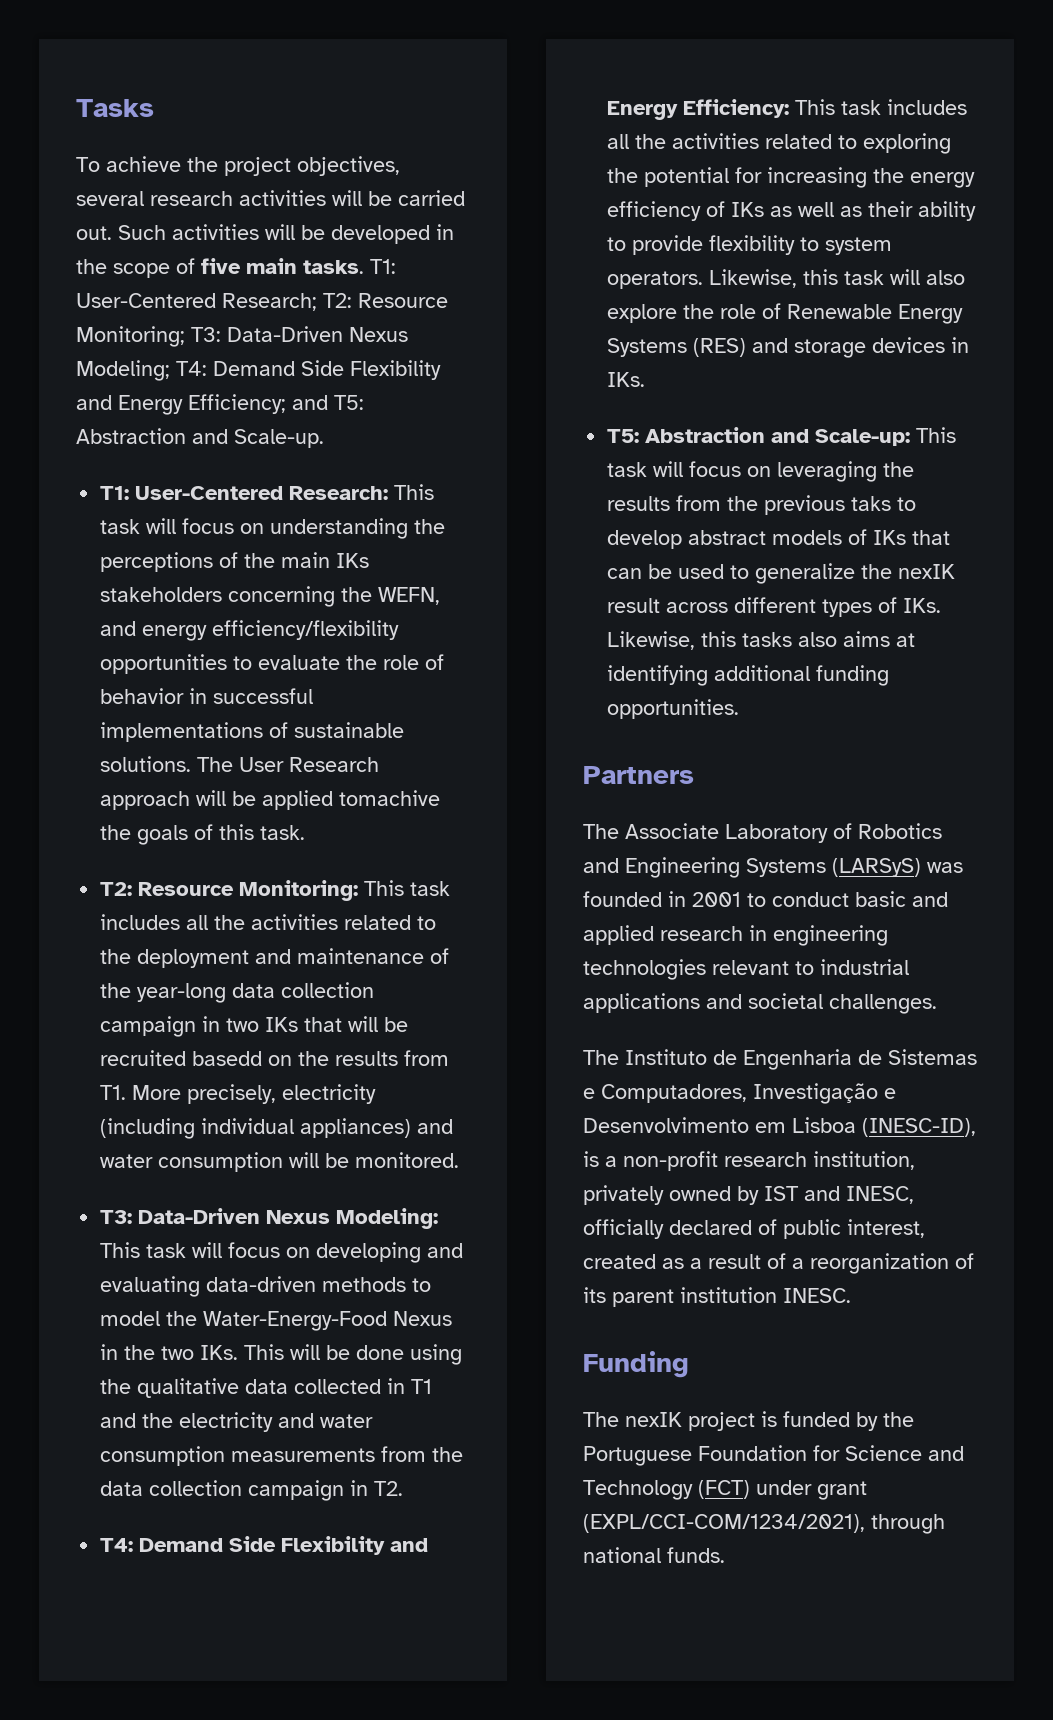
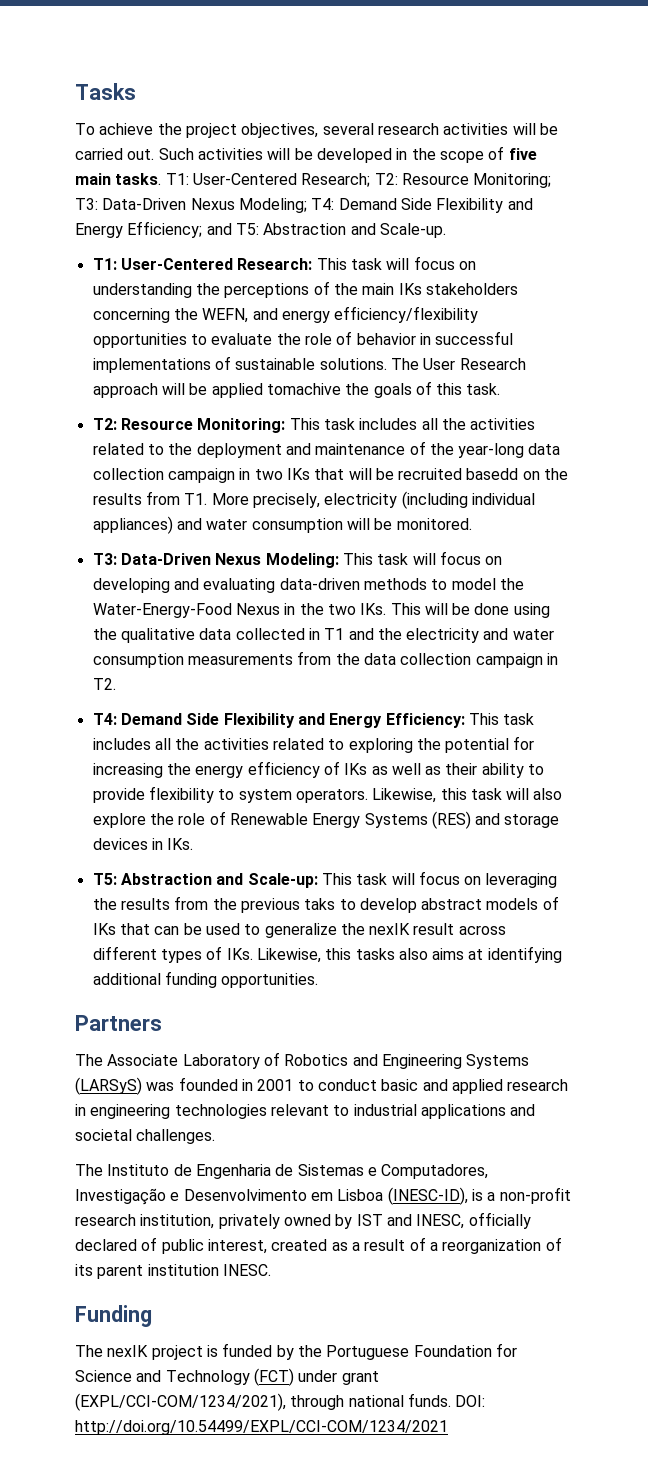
+ DOI: http://doi.org/10.54499/EXPL/CCI-COM/1234/2021

